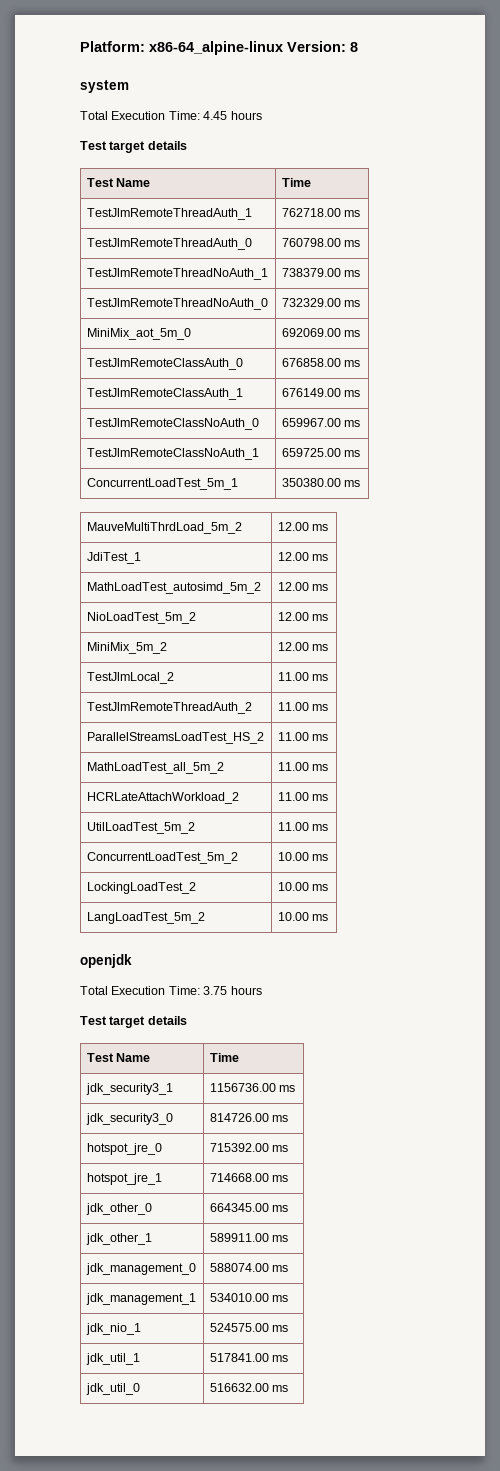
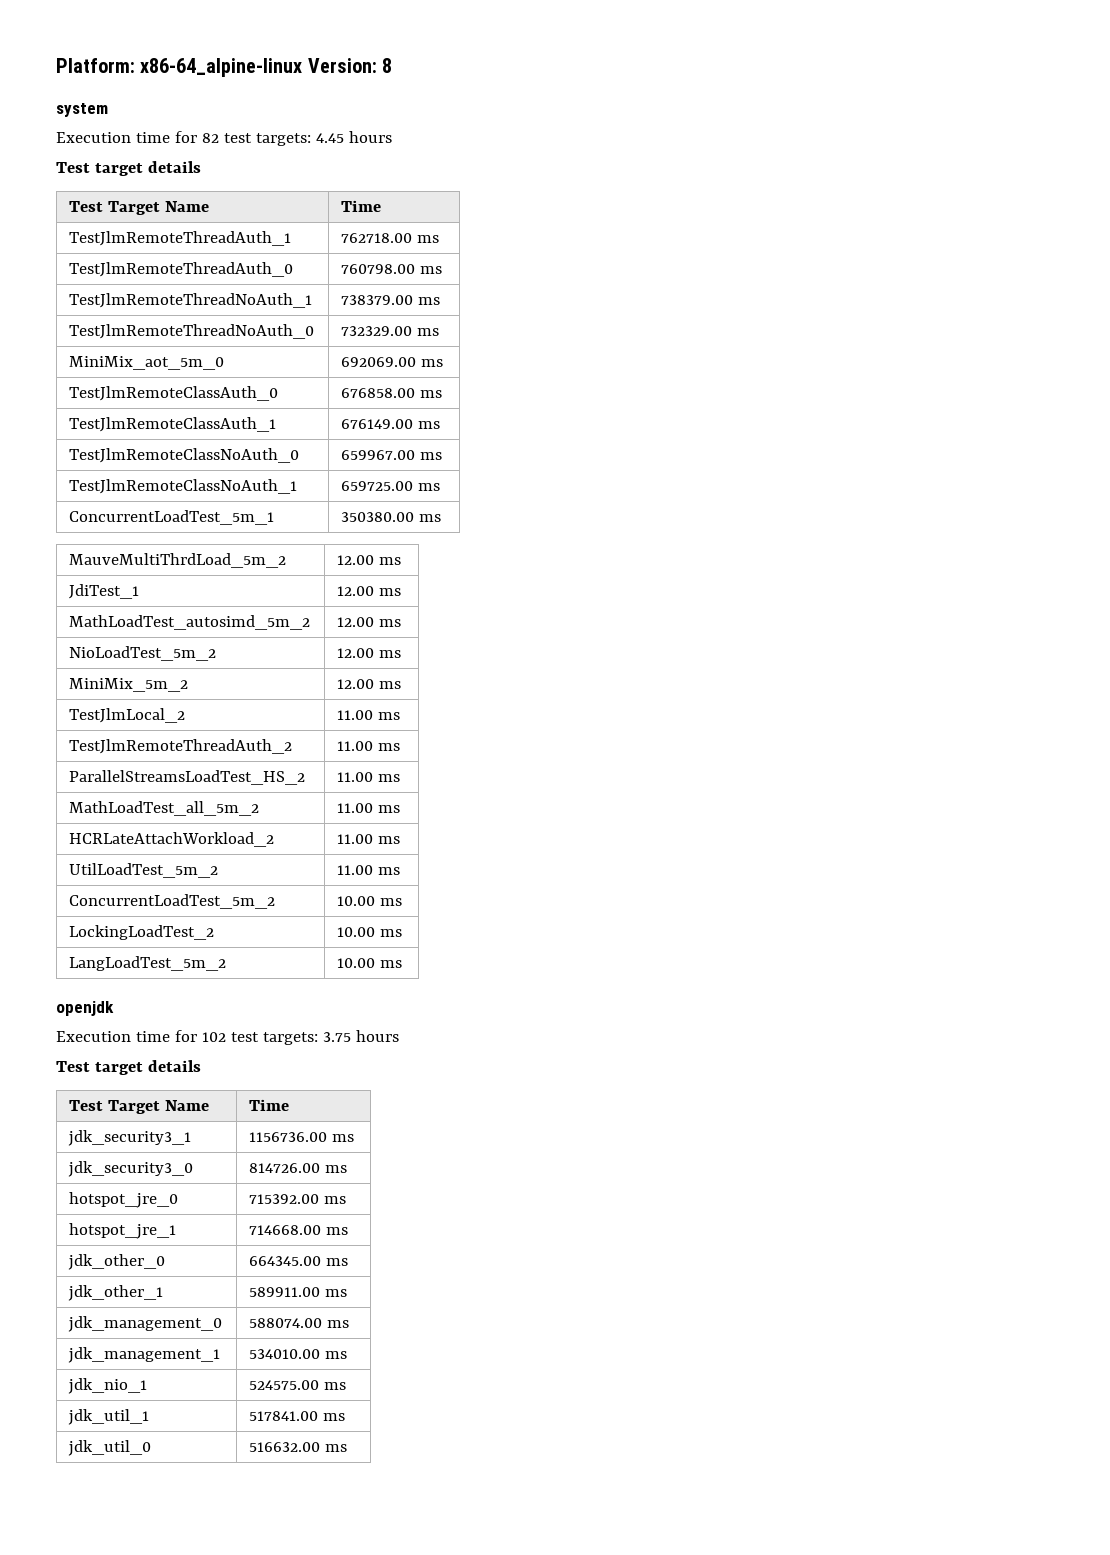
- Total Execution Time: 4.45 hours
+ Execution time for 82 test targets: 4.45 hours
  Test target details
- Test Name | Time
+ Test Target Name | Time
- Total Execution Time: 3.75 hours
+ Execution time for 102 test targets: 3.75 hours
  Test target details
- Test Name | Time
+ Test Target Name | Time

